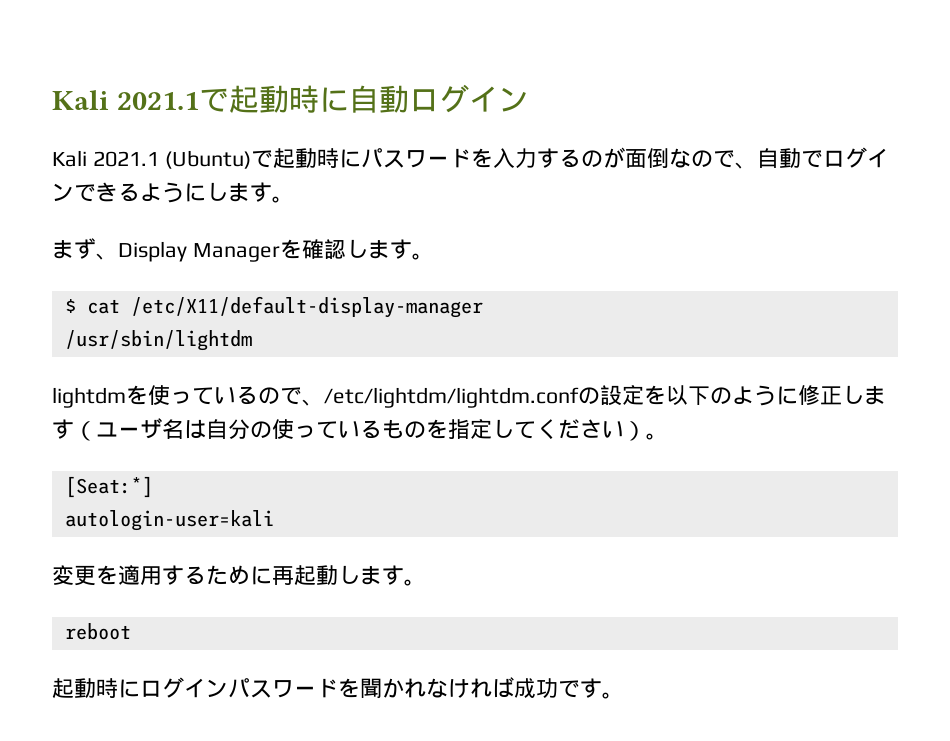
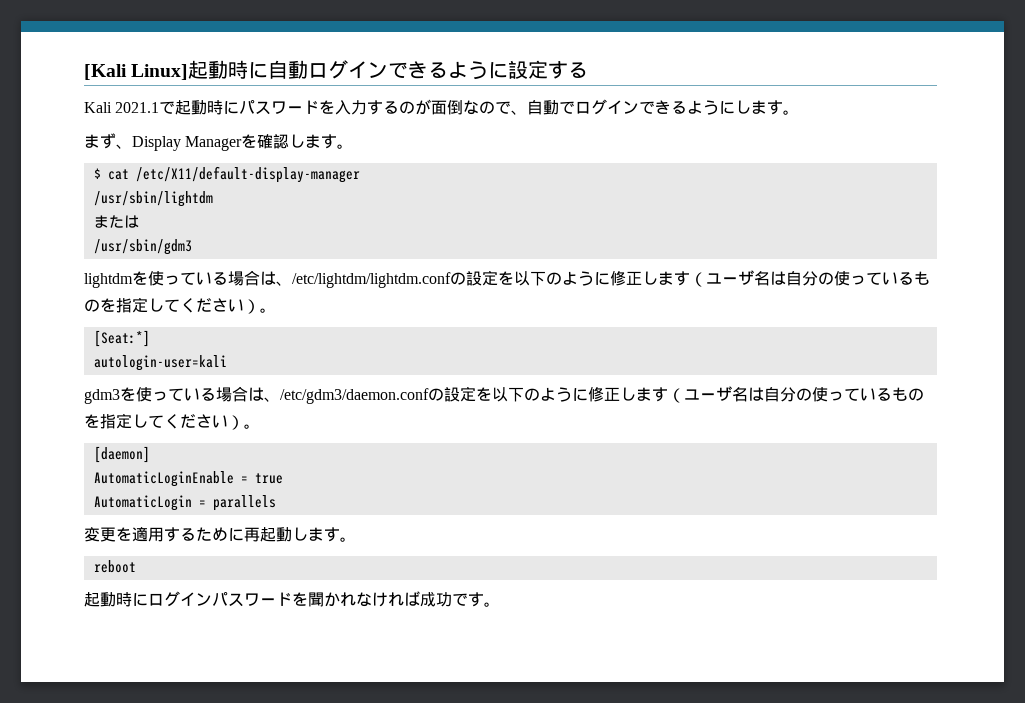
- Kali 2021.1で起動時に自動ログイン
- Kali 2021.1 (Ubuntu)で起動時にパスワードを入力するのが面倒なので、自動でログインできるようにします。
+ [Kali Linux]起動時に自動ログインできるように設定する
+ Kali 2021.1で起動時にパスワードを入力するのが面倒なので、自動でログインできるようにします。
+ または
+ /usr/sbin/gdm3
- lightdmを使っているので、/etc/lightdm/lightdm.confの設定を以下のように修正します（ユーザ名は自分の使っているものを指定してください）。
+ lightdmを使っている場合は、/etc/lightdm/lightdm.confの設定を以下のように修正します（ユーザ名は自分の使っているものを指定してください）。
+ gdm3を使っている場合は、/etc/gdm3/daemon.confの設定を以下のように修正します（ユーザ名は自分の使っているものを指定してください）。
+ [daemon]
+ AutomaticLoginEnable = true
+ AutomaticLogin = parallels

